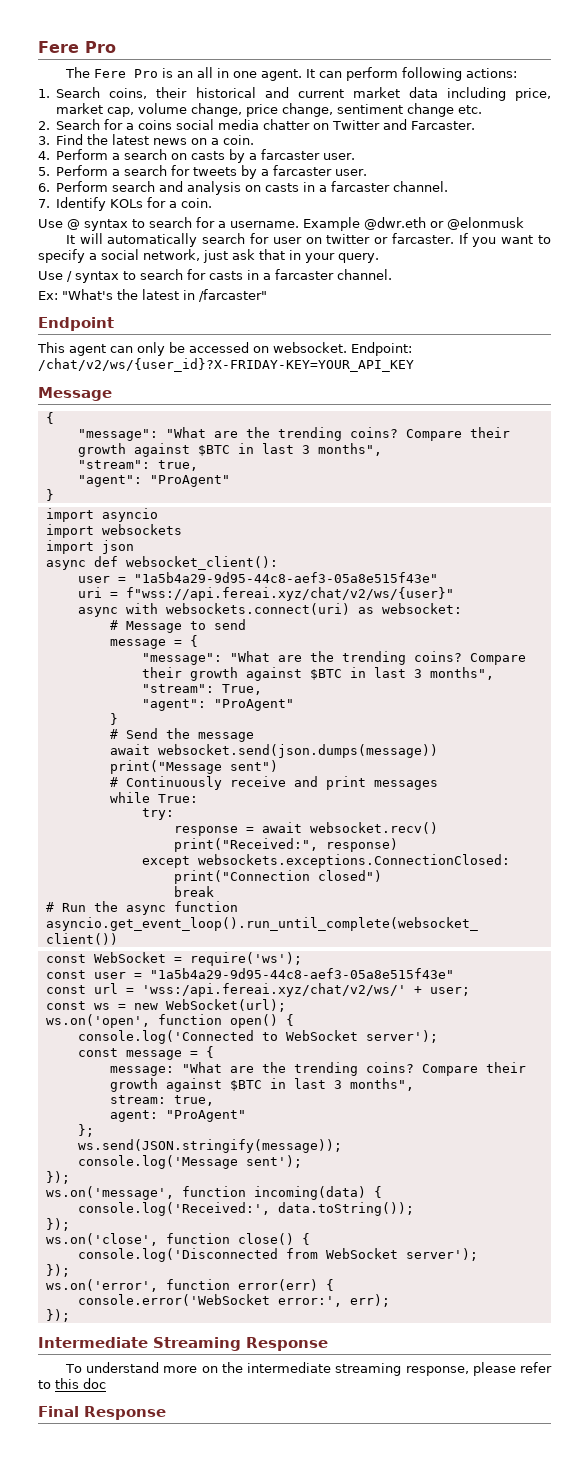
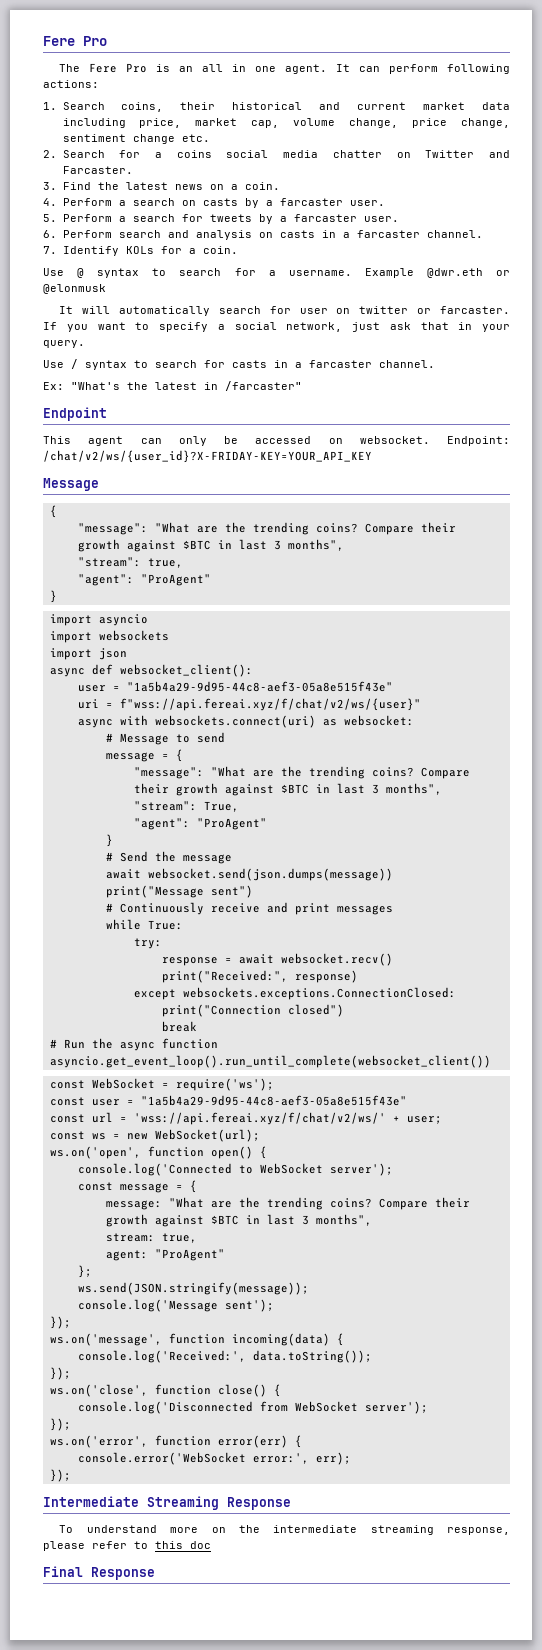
- uri = f"wss://api.fereai.xyz/chat/v2/ws/{user}"
+ uri = f"wss://api.fereai.xyz/f/chat/v2/ws/{user}"
- const url = 'wss:/api.fereai.xyz/chat/v2/ws/' + user;
+ const url = 'wss://api.fereai.xyz/f/chat/v2/ws/' + user;

